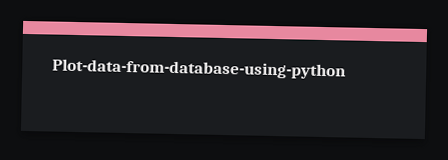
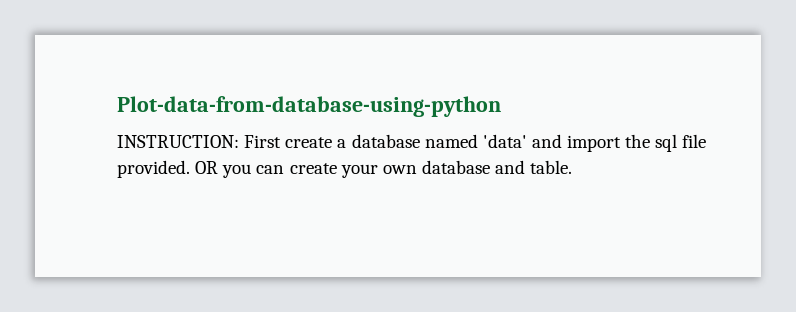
+ INSTRUCTION: First create a database named 'data' and import the sql file provided. OR you can create your own database and table.

